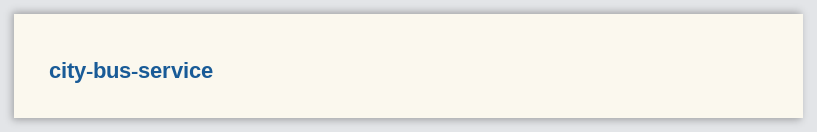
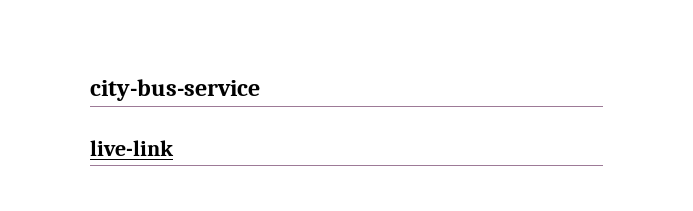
+ live-link

